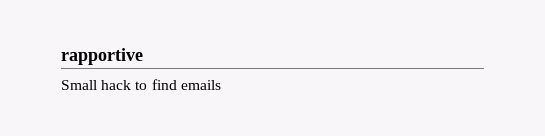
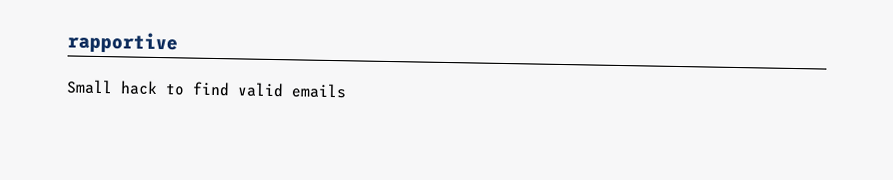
- Small hack to find emails
+ Small hack to find valid emails

